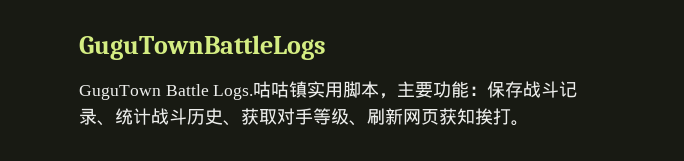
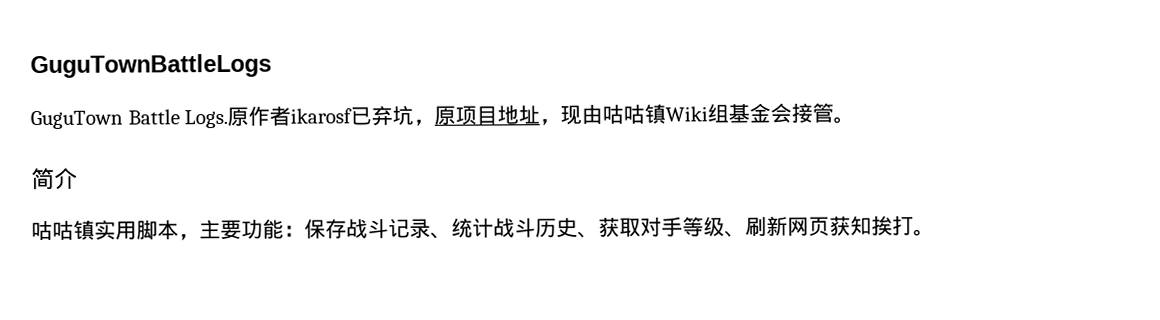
- GuguTown Battle Logs.咕咕镇实用脚本，主要功能：保存战斗记录、统计战斗历史、获取对手等级、刷新网页获知挨打。
+ GuguTown Battle Logs.原作者ikarosf已弃坑，原项目地址，现由咕咕镇Wiki组基金会接管。
+ 简介
+ 咕咕镇实用脚本，主要功能：保存战斗记录、统计战斗历史、获取对手等级、刷新网页获知挨打。

